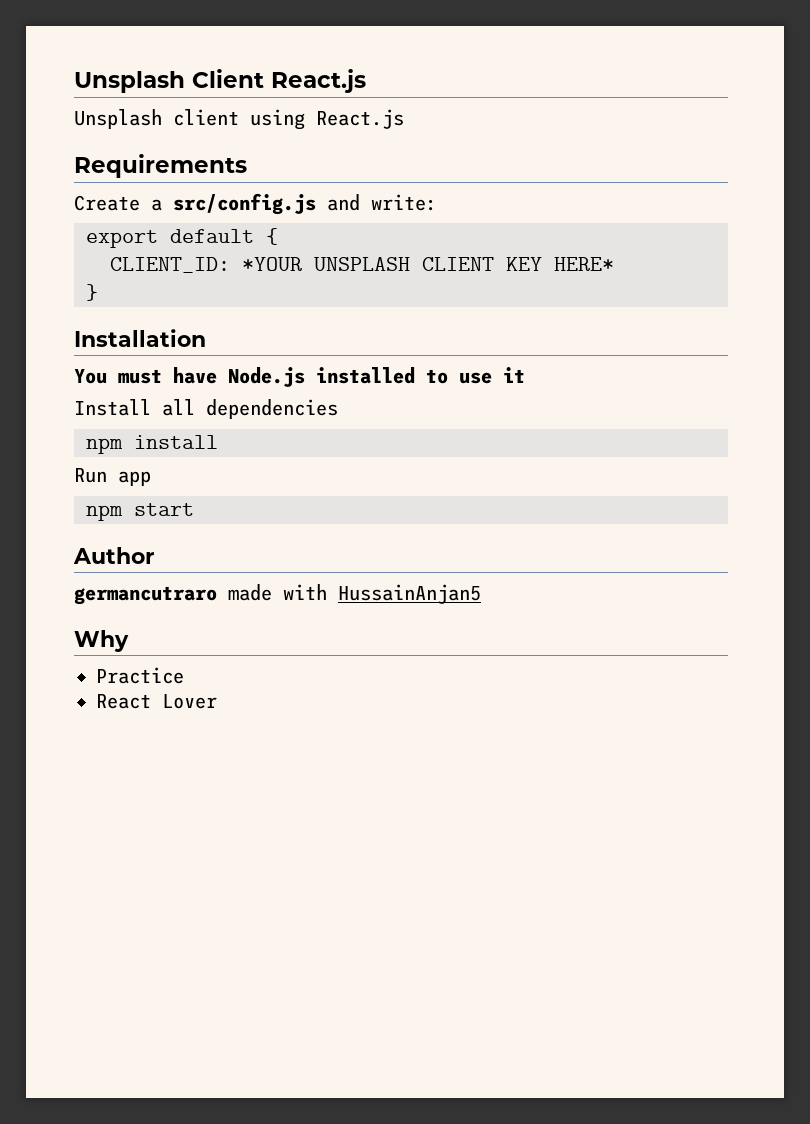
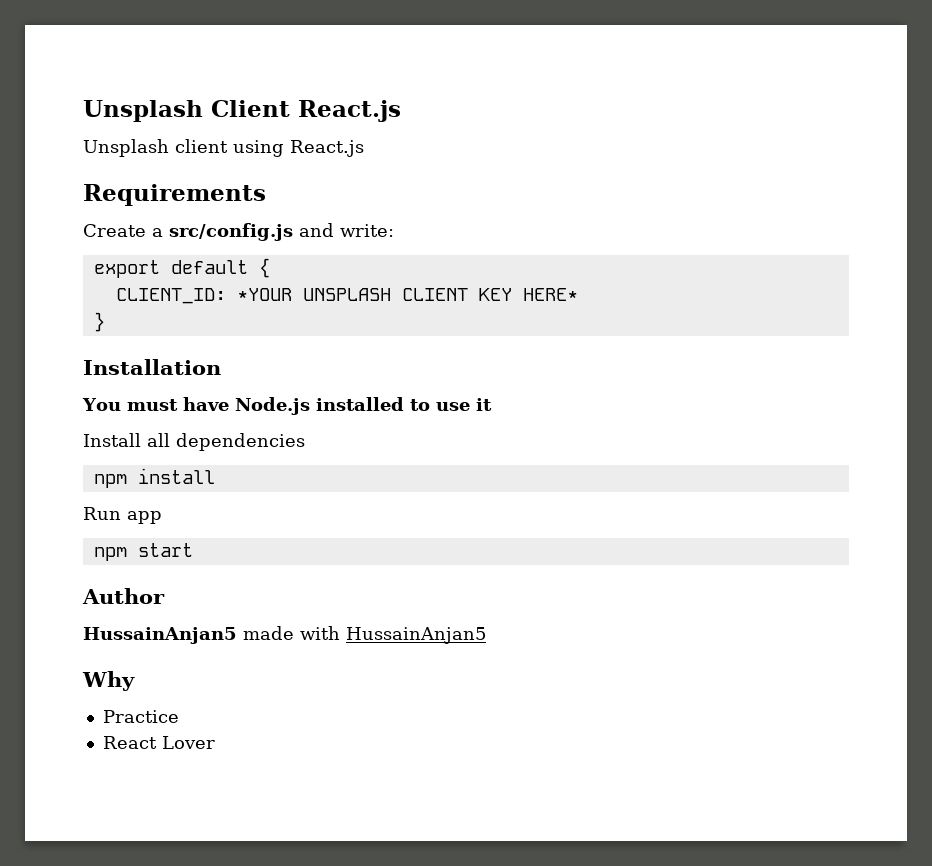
- germancutraro made with HussainAnjan5
+ HussainAnjan5 made with HussainAnjan5

